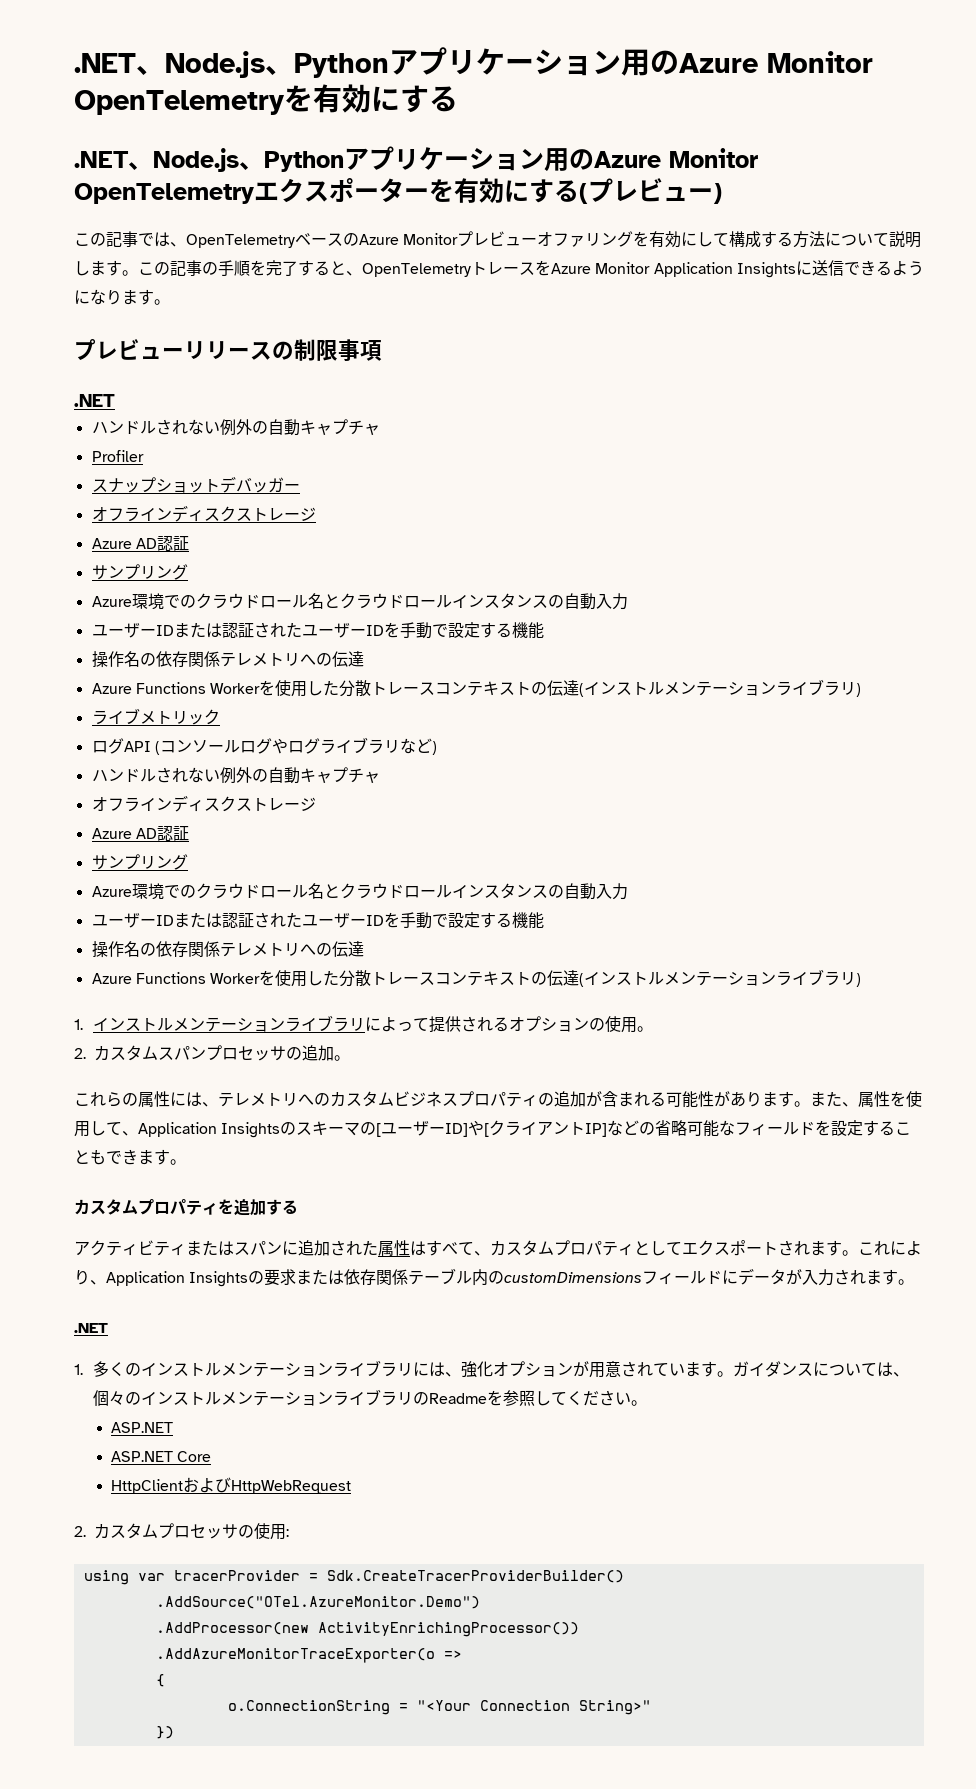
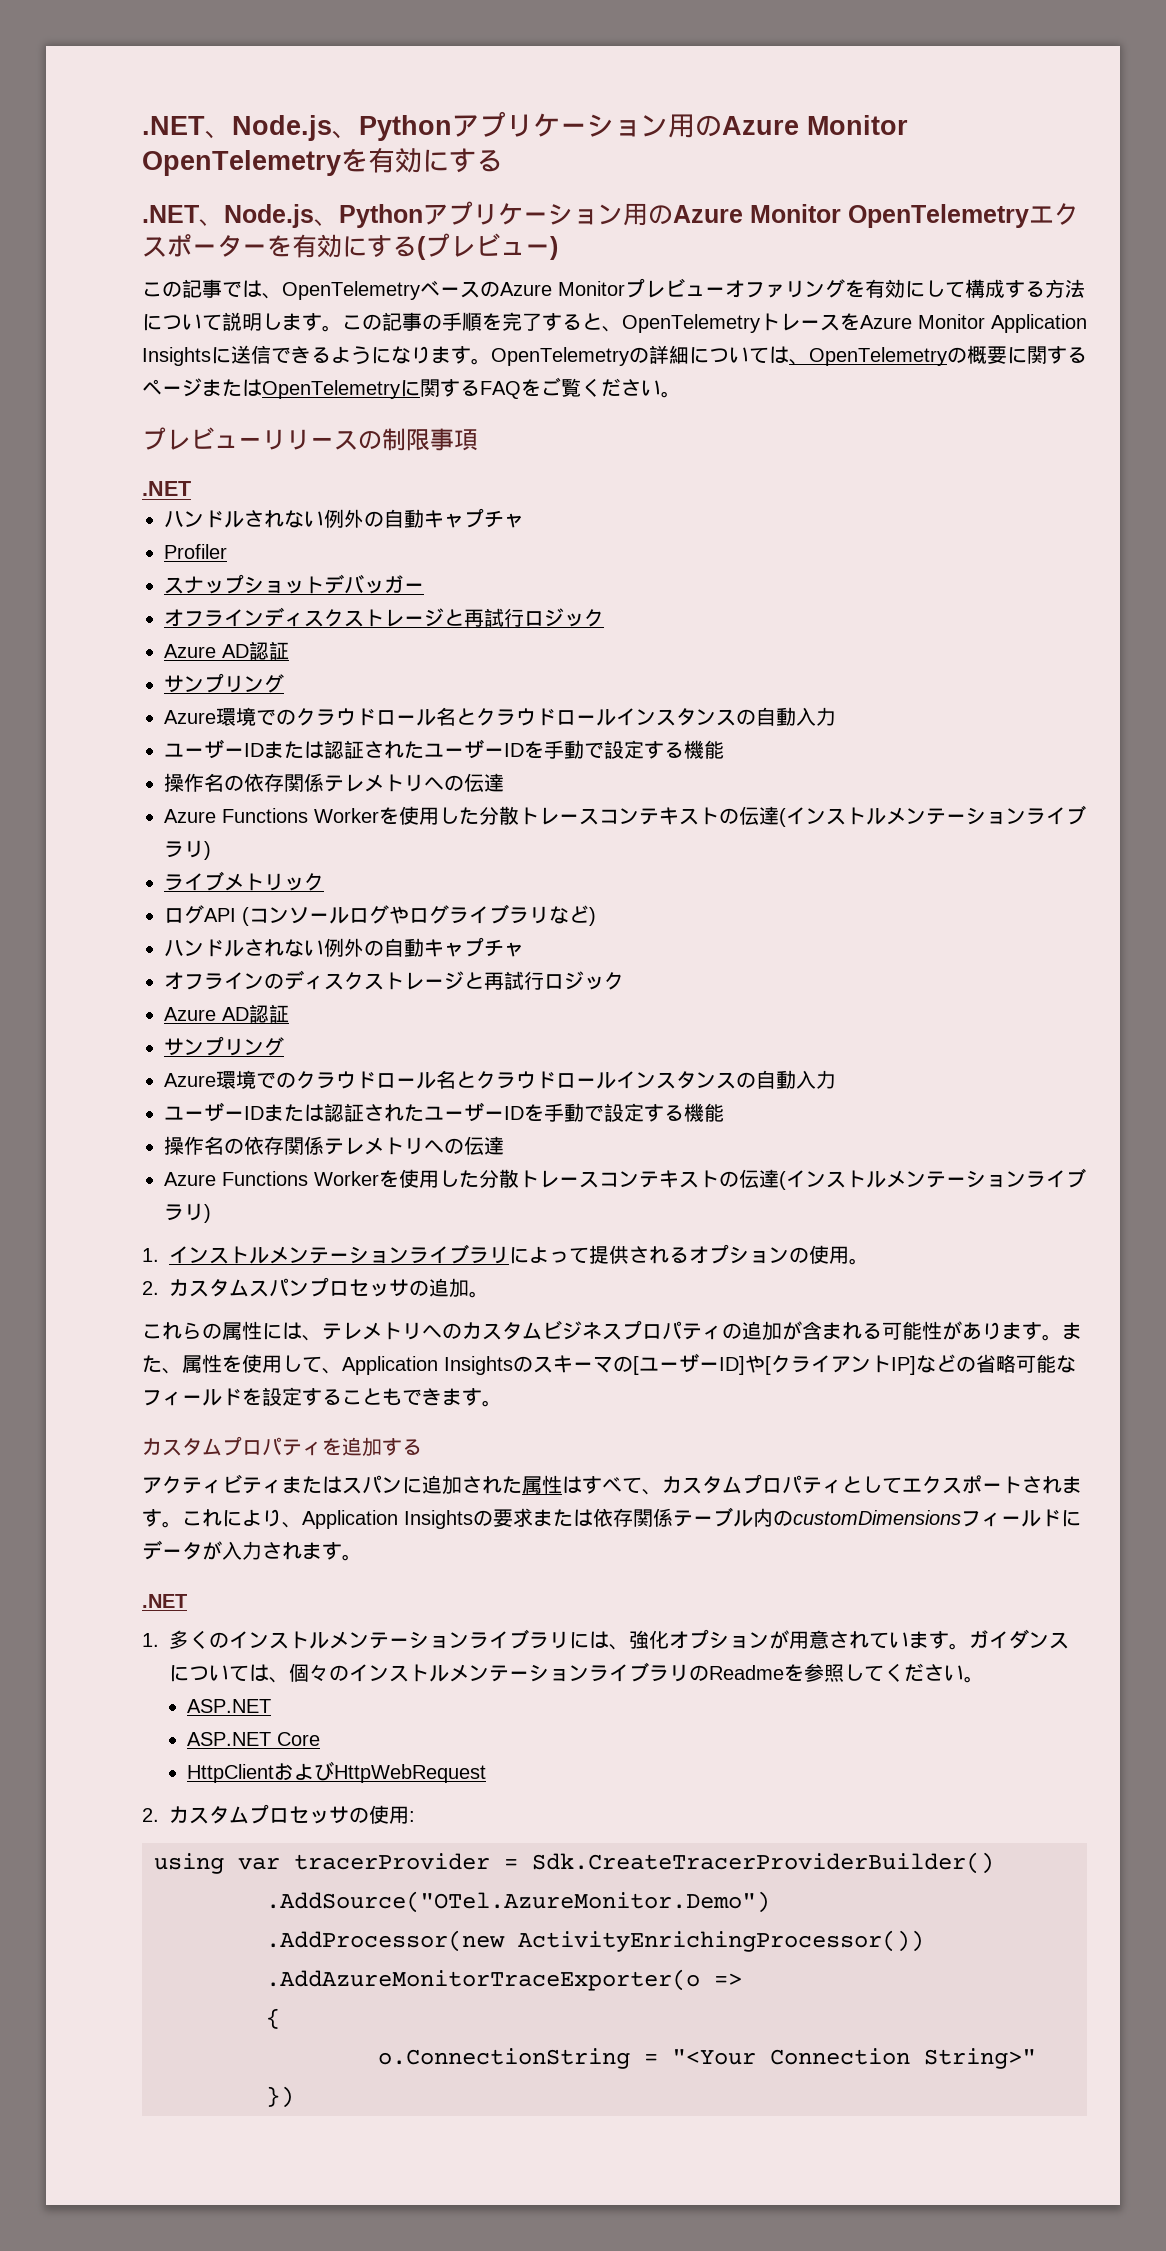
+ OpenTelemetryの詳細については、OpenTelemetryの概要に関するページまたはOpenTelemetryに関するFAQをご覧ください。
  スナップショットデバッガー
- オフラインディスクストレージ
+ オフラインディスクストレージと再試行ロジック
  ログAPI (コンソールログやログライブラリなど)
  ハンドルされない例外の自動キャプチャ
- オフラインディスクストレージ
+ オフラインのディスクストレージと再試行ロジック

